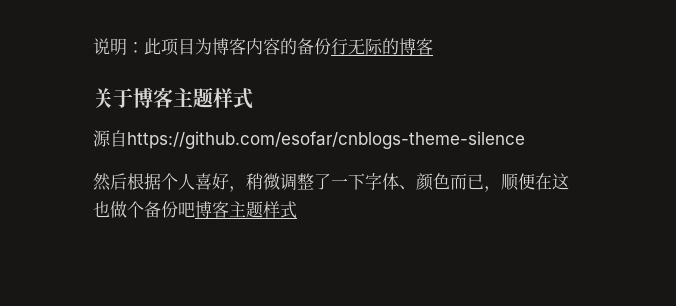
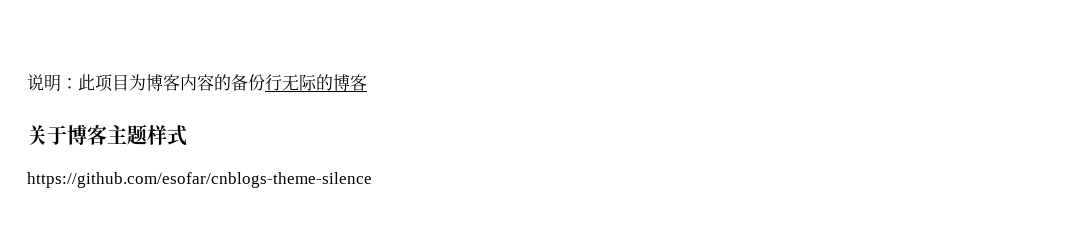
- 源自https://github.com/esofar/cnblogs-theme-silence
+ https://github.com/esofar/cnblogs-theme-silence
- 然后根据个人喜好，稍微调整了一下字体、颜色而已，顺便在这也做个备份吧博客主题样式

